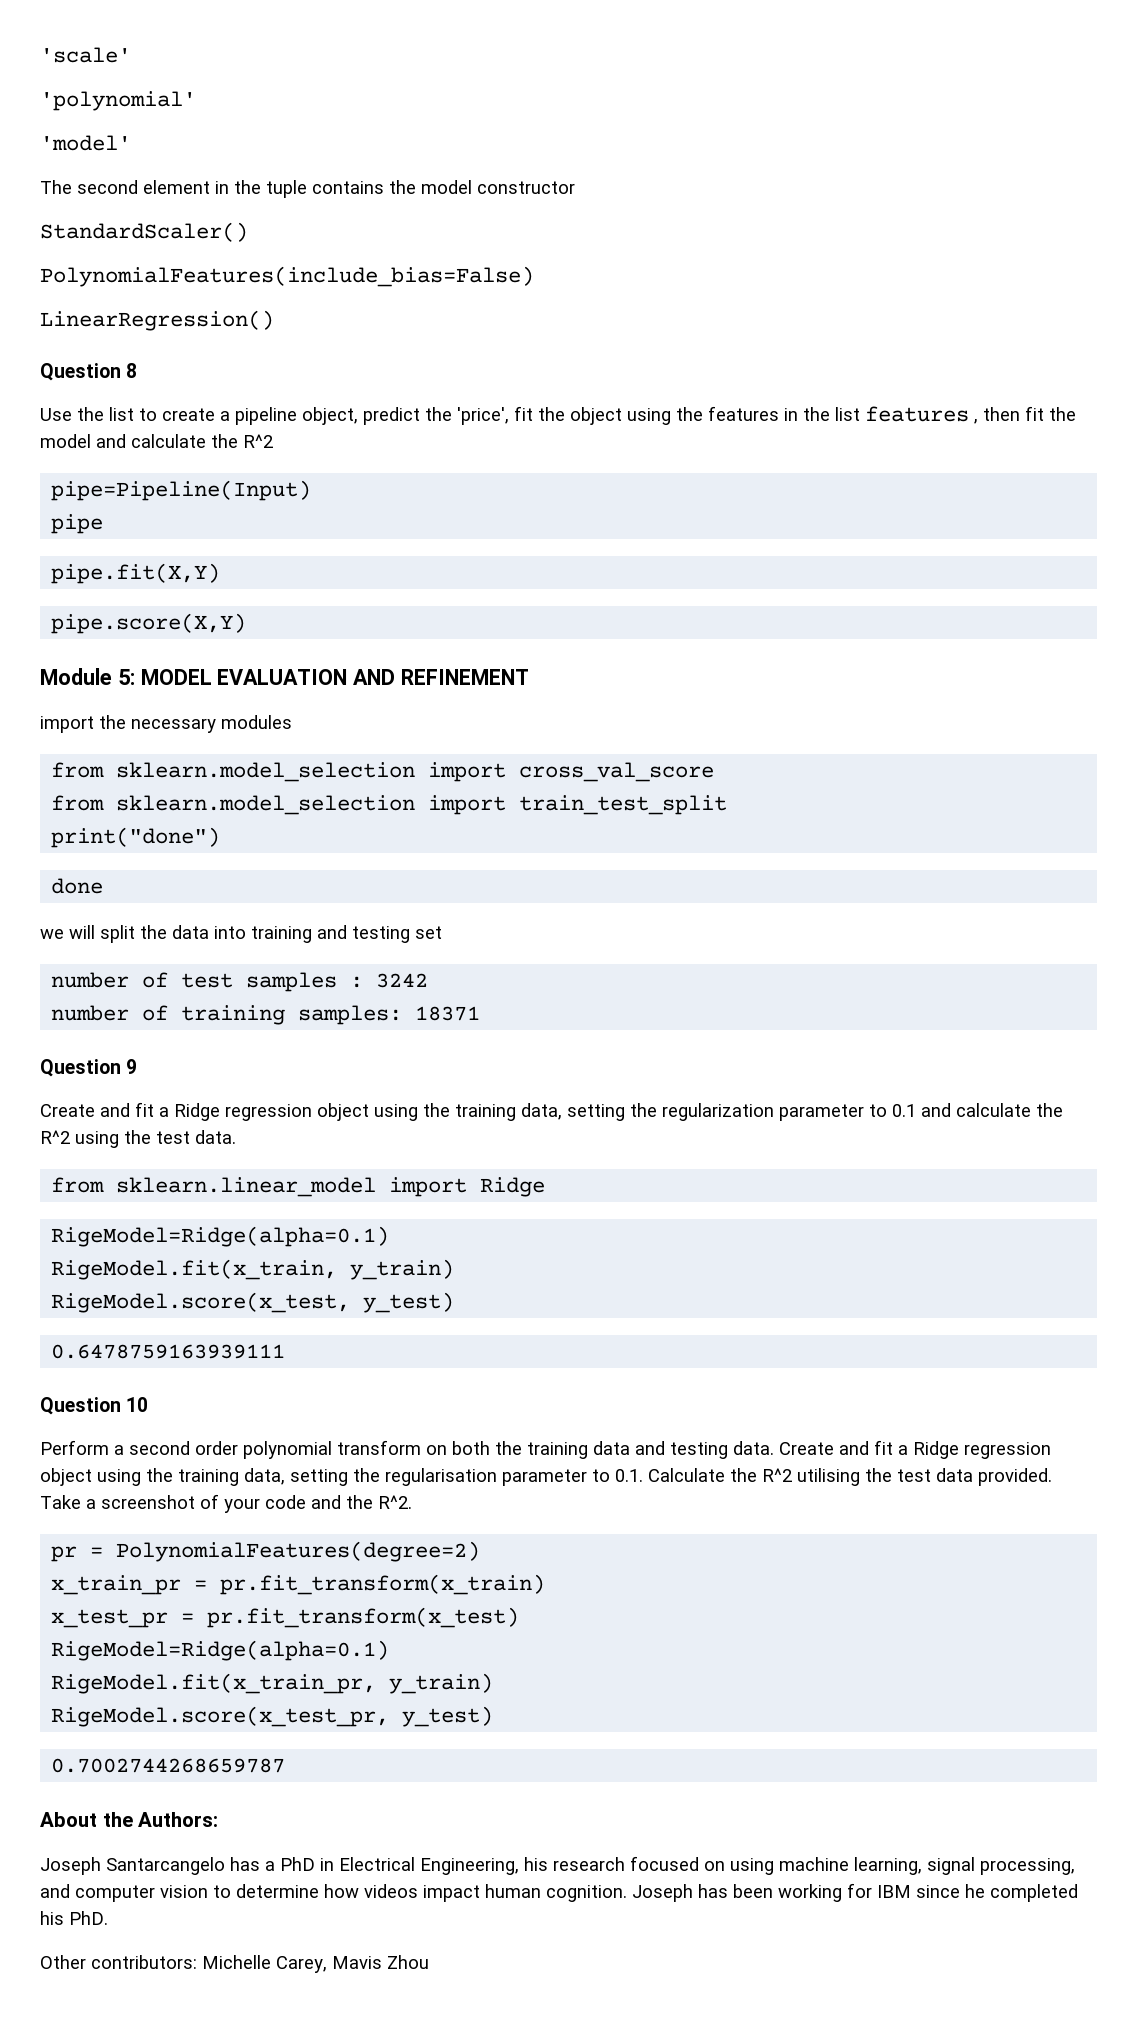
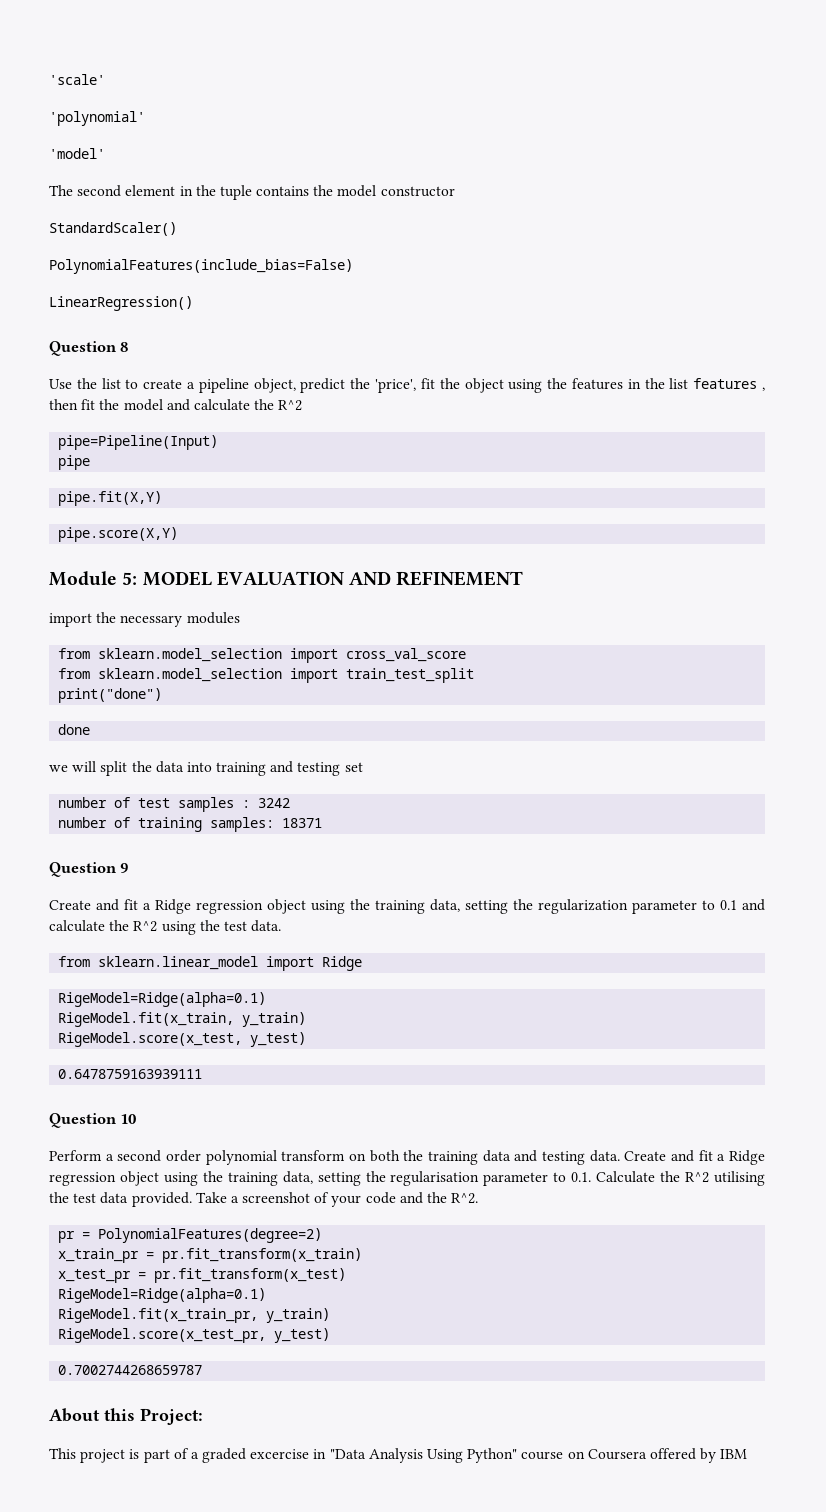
- About the Authors:
- Joseph Santarcangelo has a PhD in Electrical Engineering, his research focused on using machine learning, signal processing, and computer vision to determine how videos impact human cognition. Joseph has been working for IBM since he completed his PhD.
- Other contributors: Michelle Carey, Mavis Zhou
+ About this Project:
+ This project is part of a graded excercise in "Data Analysis Using Python" course on Coursera offered by IBM

